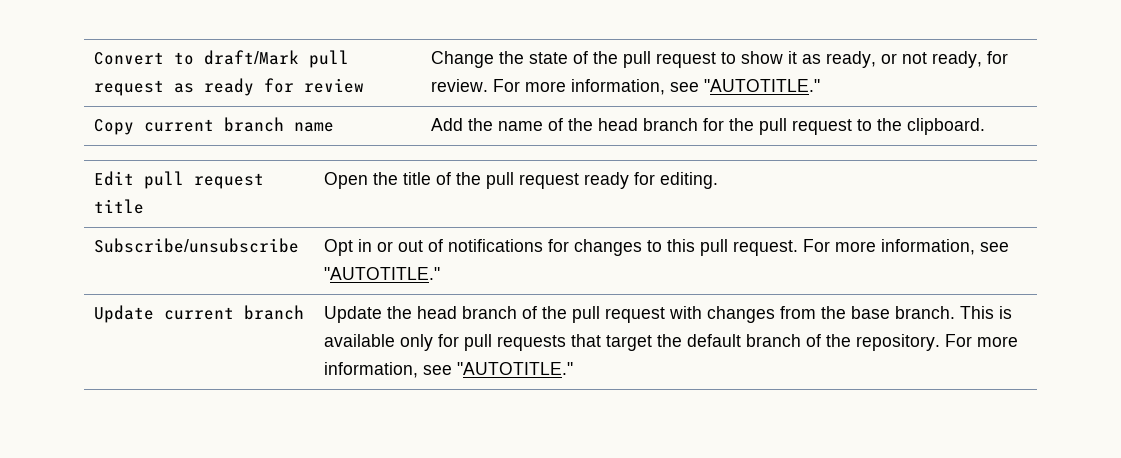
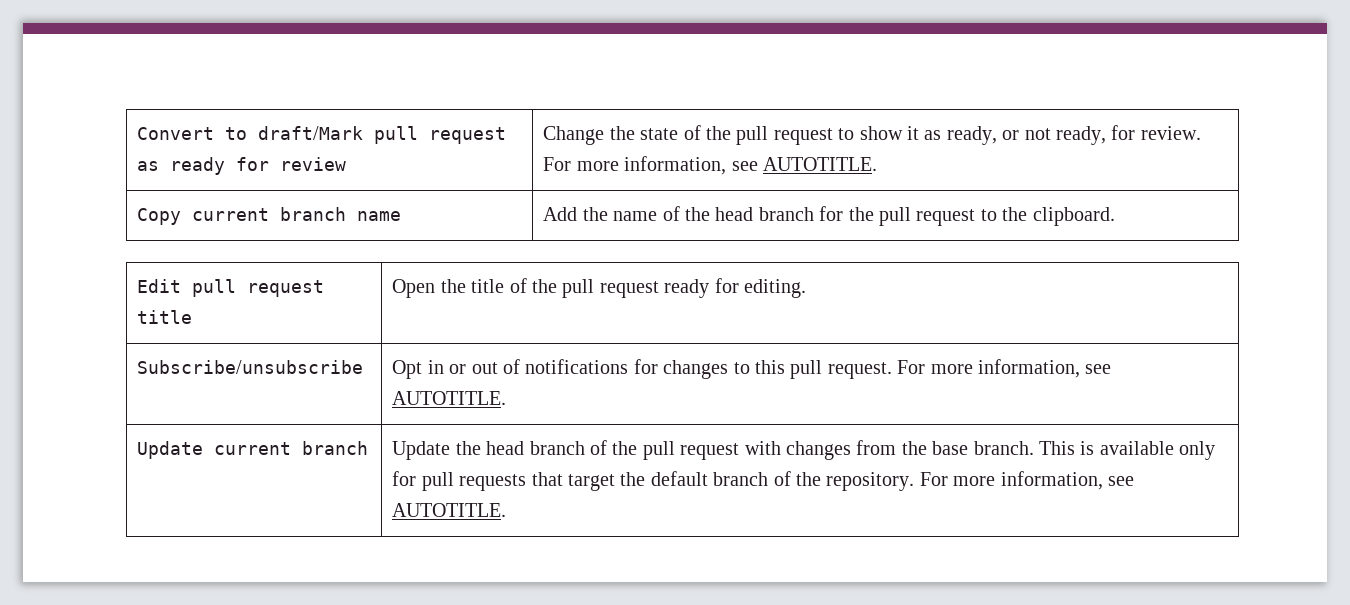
- Convert to draft/Mark pull request as ready for review | Change the state of the pull request to show it as ready, or not ready, for review. For more information, see "AUTOTITLE."
+ Convert to draft/Mark pull request as ready for review | Change the state of the pull request to show it as ready, or not ready, for review. For more information, see AUTOTITLE.
- Subscribe/unsubscribe | Opt in or out of notifications for changes to this pull request. For more information, see "AUTOTITLE."
+ Subscribe/unsubscribe | Opt in or out of notifications for changes to this pull request. For more information, see AUTOTITLE.
- Update current branch | Update the head branch of the pull request with changes from the base branch. This is available only for pull requests that target the default branch of the repository. For more information, see "AUTOTITLE."
+ Update current branch | Update the head branch of the pull request with changes from the base branch. This is available only for pull requests that target the default branch of the repository. For more information, see AUTOTITLE.

